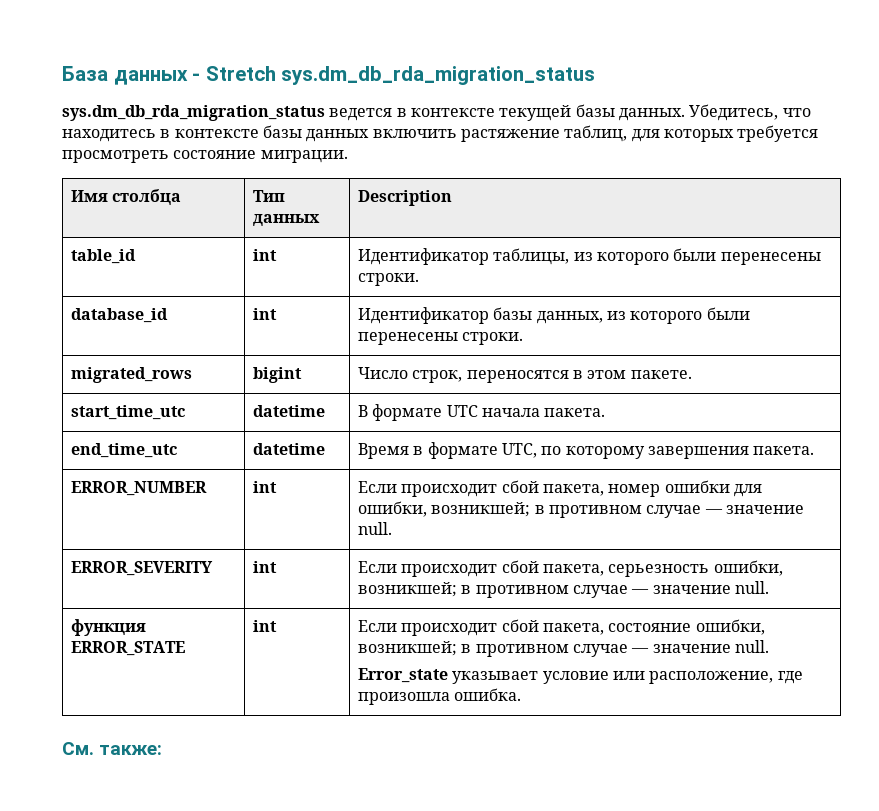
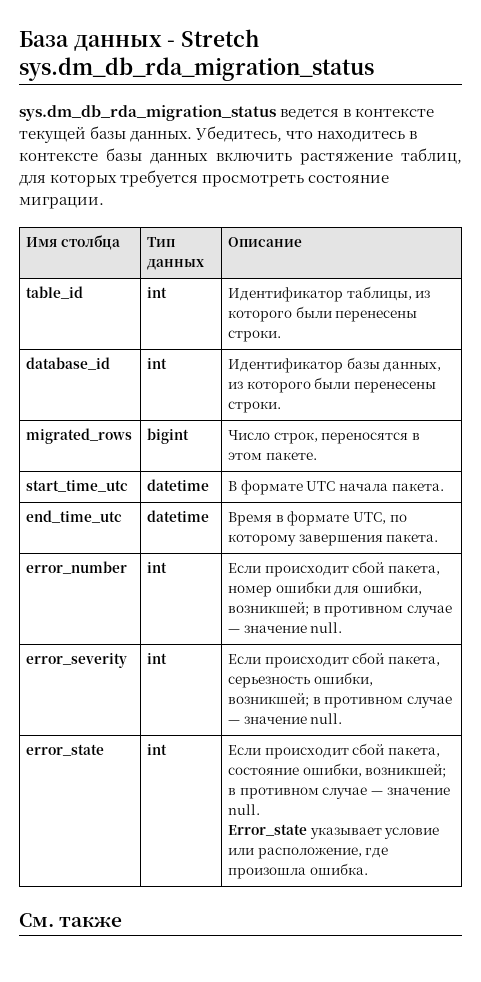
- Имя столбца | Тип данных | Description
+ Имя столбца | Тип данных | Описание
- ERROR_NUMBER | int | Если происходит сбой пакета, номер ошибки для ошибки, возникшей; в противном случае — значение null.
+ error_number | int | Если происходит сбой пакета, номер ошибки для ошибки, возникшей; в противном случае — значение null.
- ERROR_SEVERITY | int | Если происходит сбой пакета, серьезность ошибки, возникшей; в противном случае — значение null.
+ error_severity | int | Если происходит сбой пакета, серьезность ошибки, возникшей; в противном случае — значение null.
- функция ERROR_STATE | int | Если происходит сбой пакета, состояние ошибки, возникшей; в противном случае — значение null.
+ error_state | int | Если происходит сбой пакета, состояние ошибки, возникшей; в противном случае — значение null.
- См. также:
+ См. также

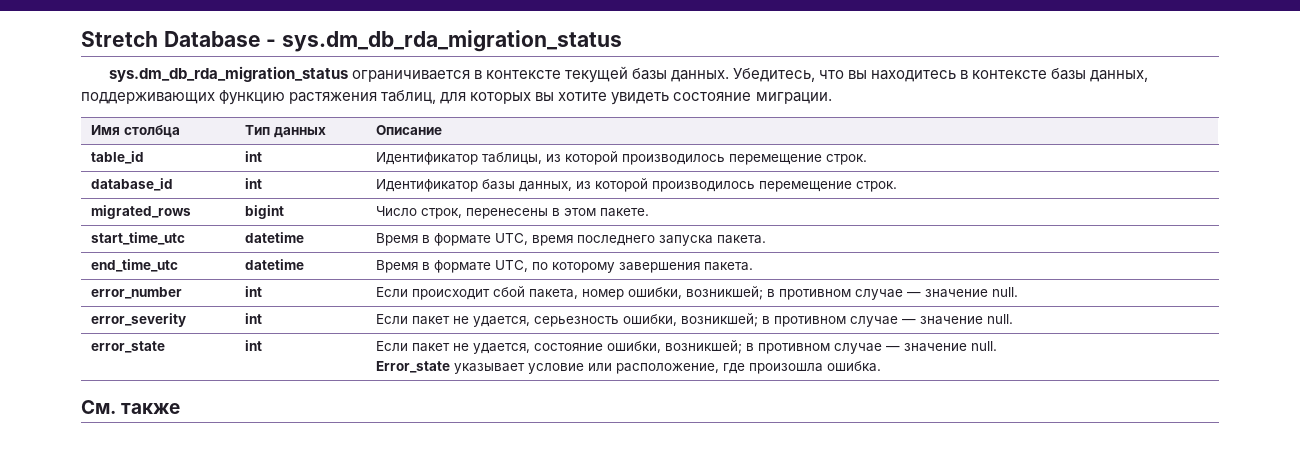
- База данных - Stretch sys.dm_db_rda_migration_status
+ Stretch Database - sys.dm_db_rda_migration_status
- sys.dm_db_rda_migration_status ведется в контексте текущей базы данных.
+ sys.dm_db_rda_migration_status ограничивается в контексте текущей базы данных.
- Убедитесь, что находитесь в контексте базы данных включить растяжение таблиц, для которых требуется просмотреть состояние миграции.
+ Убедитесь, что вы находитесь в контексте базы данных, поддерживающих функцию растяжения таблиц, для которых вы хотите увидеть состояние миграции.
- table_id | int | Идентификатор таблицы, из которого были перенесены строки.
+ table_id | int | Идентификатор таблицы, из которой производилось перемещение строк.
- database_id | int | Идентификатор базы данных, из которого были перенесены строки.
+ database_id | int | Идентификатор базы данных, из которой производилось перемещение строк.
- migrated_rows | bigint | Число строк, переносятся в этом пакете.
+ migrated_rows | bigint | Число строк, перенесены в этом пакете.
- start_time_utc | datetime | В формате UTC начала пакета.
+ start_time_utc | datetime | Время в формате UTC, время последнего запуска пакета.
- error_number | int | Если происходит сбой пакета, номер ошибки для ошибки, возникшей; в противном случае — значение null.
+ error_number | int | Если происходит сбой пакета, номер ошибки, возникшей; в противном случае — значение null.
- error_severity | int | Если происходит сбой пакета, серьезность ошибки, возникшей; в противном случае — значение null.
+ error_severity | int | Если пакет не удается, серьезность ошибки, возникшей; в противном случае — значение null.
- error_state | int | Если происходит сбой пакета, состояние ошибки, возникшей; в противном случае — значение null.
+ error_state | int | Если пакет не удается, состояние ошибки, возникшей; в противном случае — значение null.

